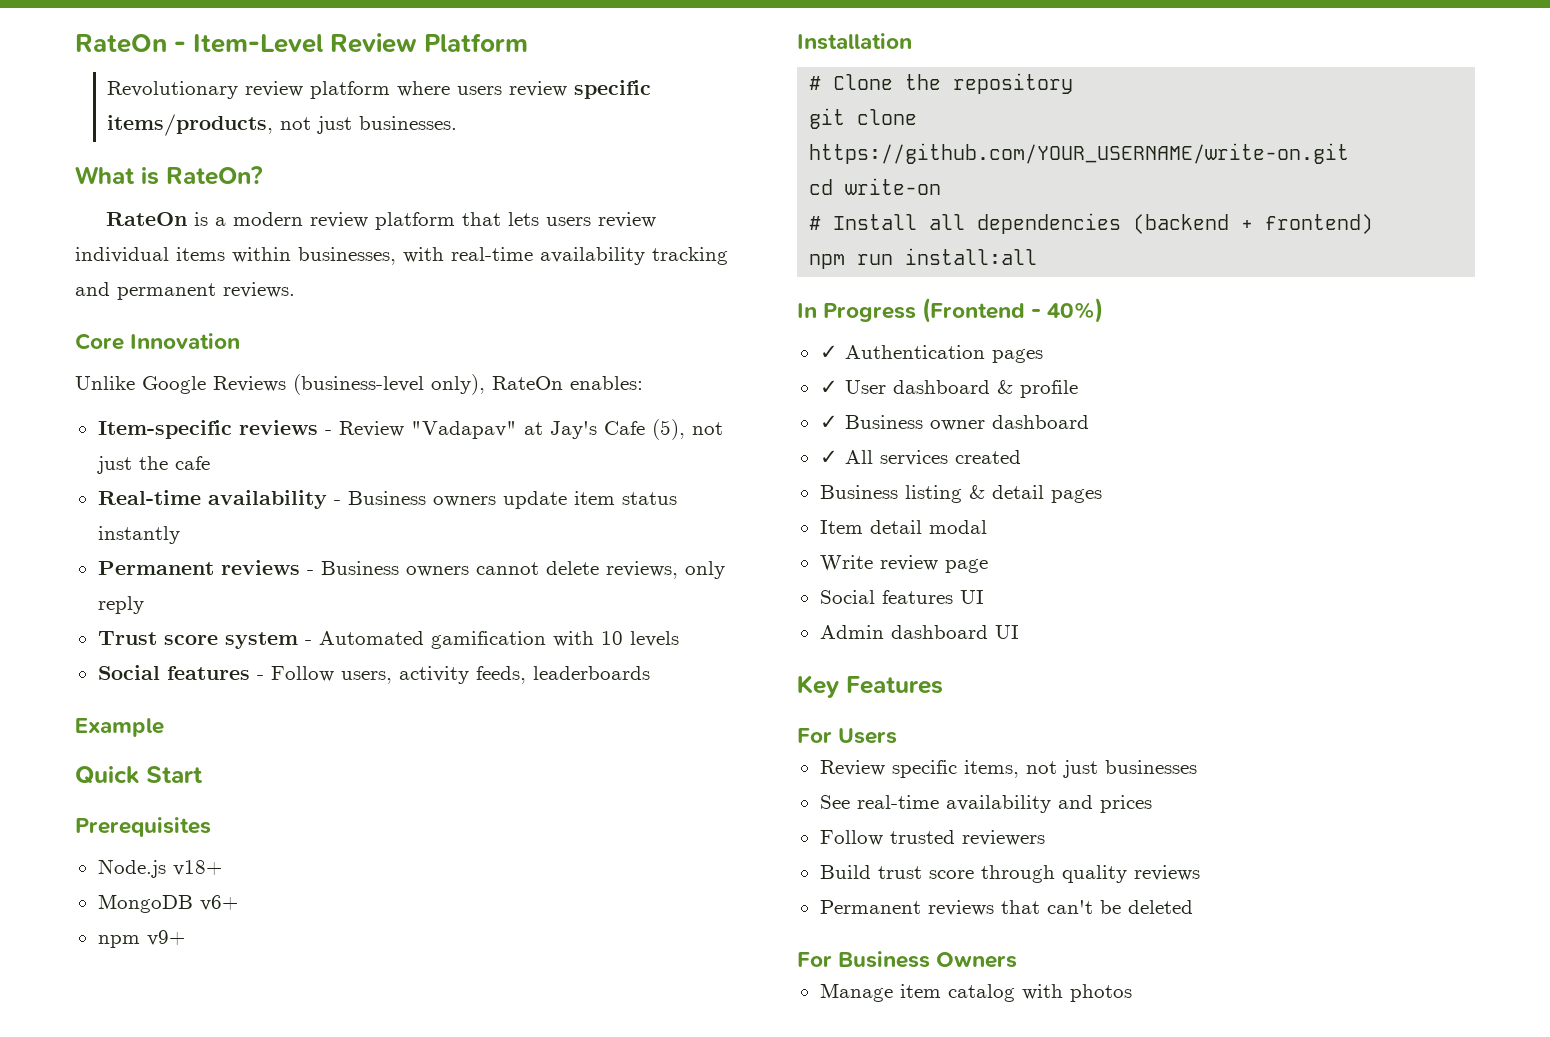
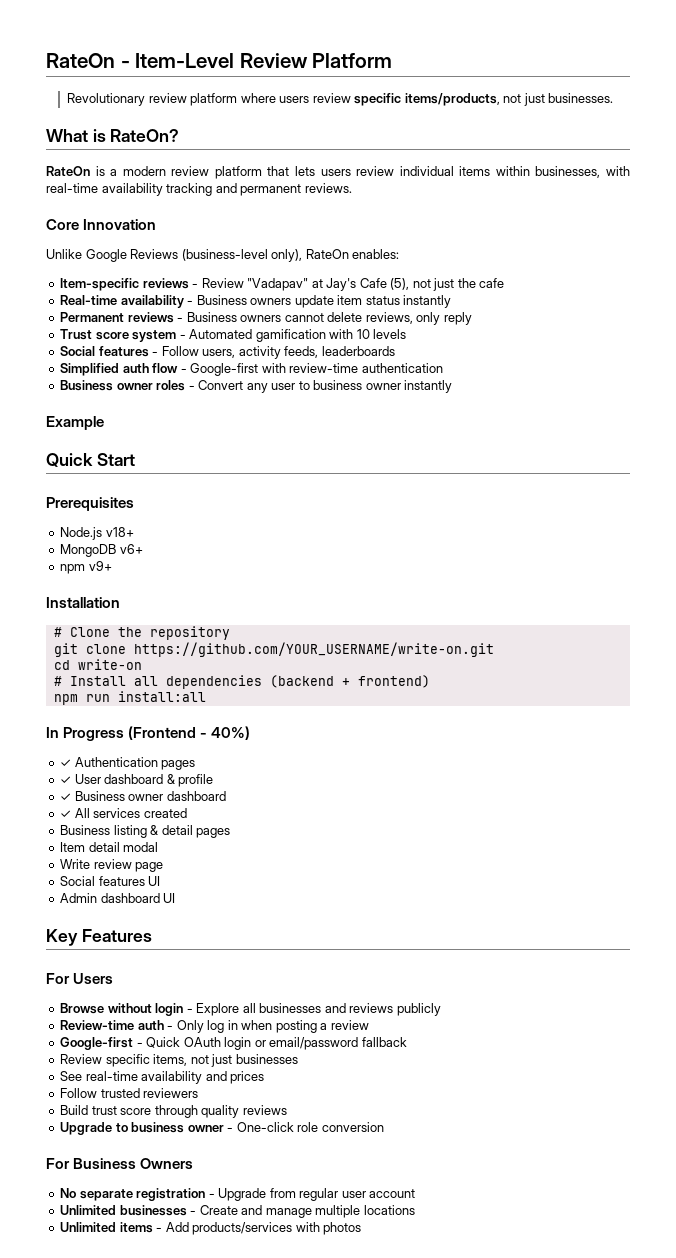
+ Simplified auth flow - Google-first with review-time authentication
+ Business owner roles - Convert any user to business owner instantly
+ Browse without login - Explore all businesses and reviews publicly
+ Review-time auth - Only log in when posting a review
+ Google-first - Quick OAuth login or email/password fallback
- Permanent reviews that can't be deleted
+ Upgrade to business owner - One-click role conversion
  For Business Owners
- Manage item catalog with photos
+ No separate registration - Upgrade from regular user account
+ Unlimited businesses - Create and manage multiple locations
+ Unlimited items - Add products/services with photos

